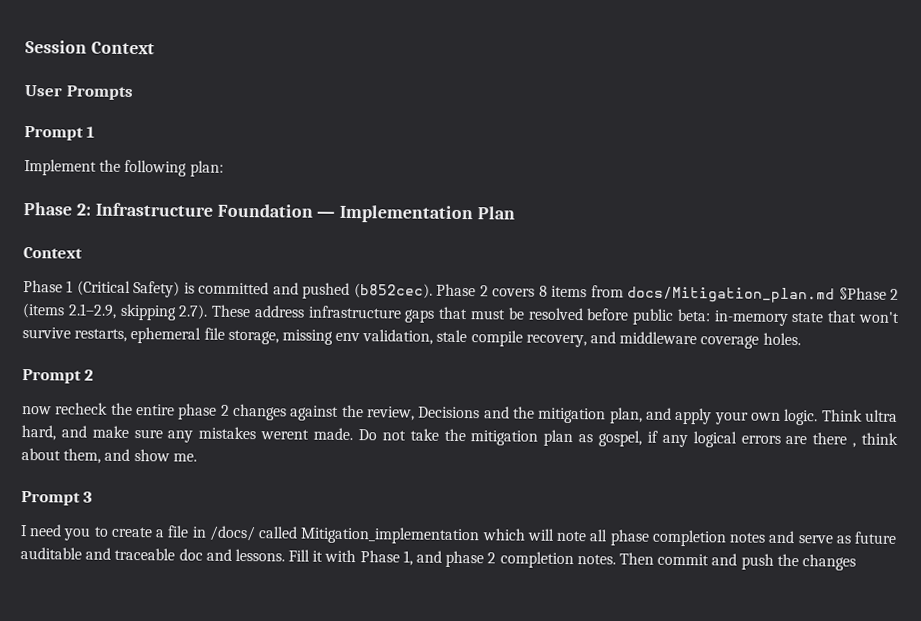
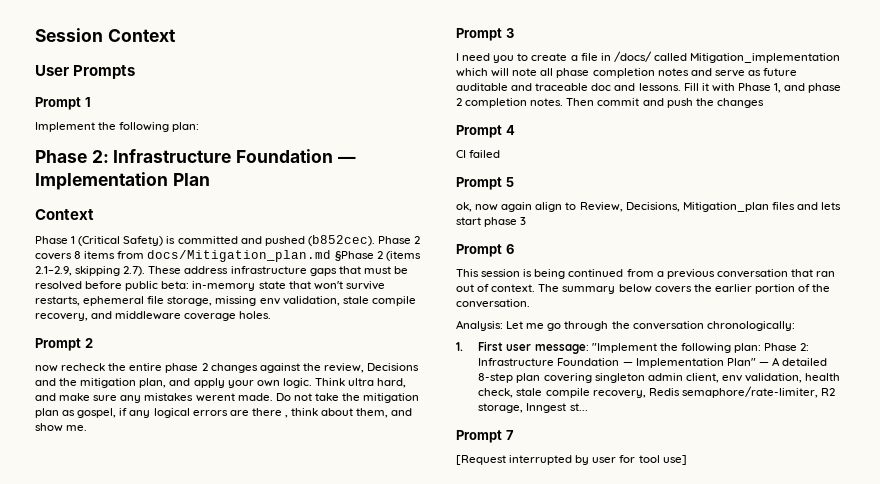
+ Prompt 4
+ CI failed
+ Prompt 5
+ ok, now again align to Review, Decisions, Mitigation_plan files and lets start phase 3
+ Prompt 6
+ This session is being continued from a previous conversation that ran out of context. The summary below covers the earlier portion of the conversation.
+ Analysis: Let me go through the conversation chronologically:
+ 1. First user message: "Implement the following plan: Phase 2: Infrastructure Foundation — Implementation Plan" — A detailed 8-step plan covering singleton admin client, env validation, health check, stale compile recovery, Redis semaphore/rate-limiter, R2 storage, Inngest st...
+ Prompt 7
+ [Request interrupted by user for tool use]

